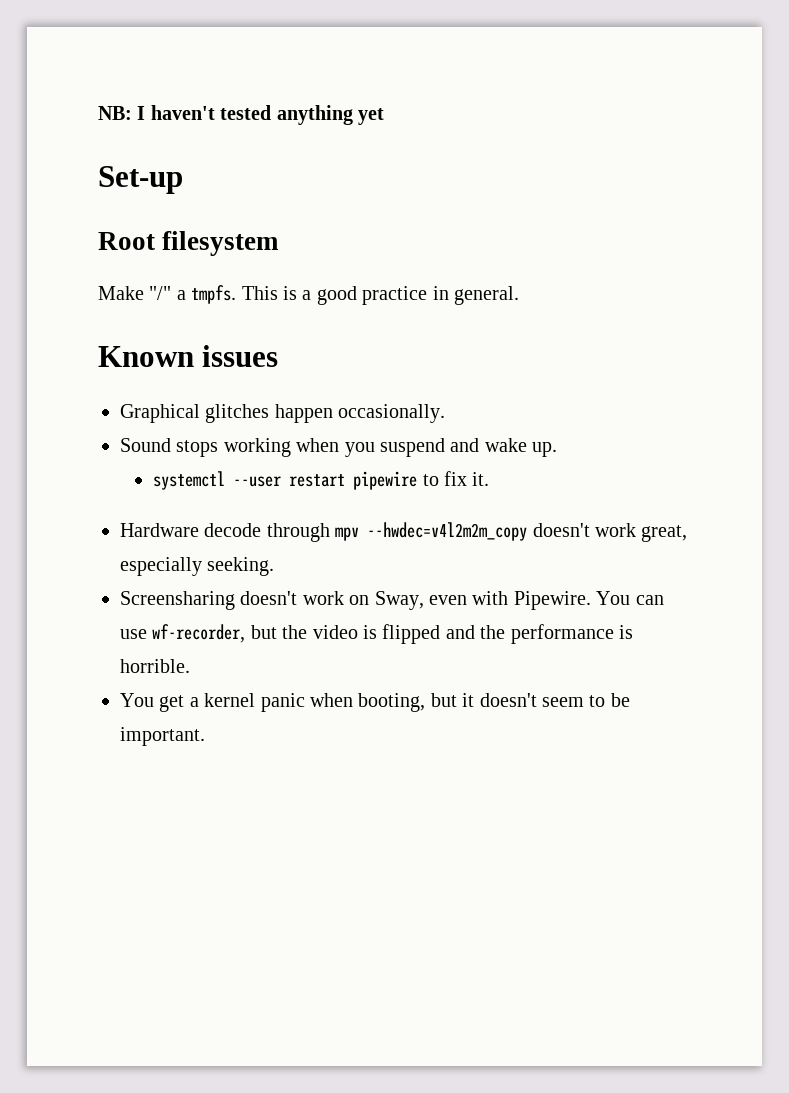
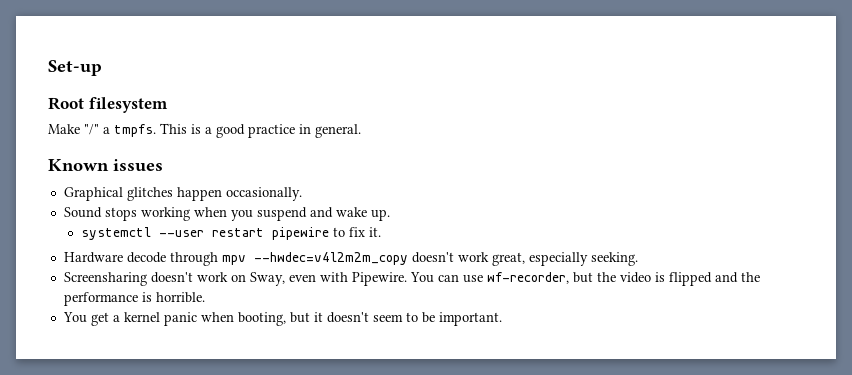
- NB: I haven't tested anything yet

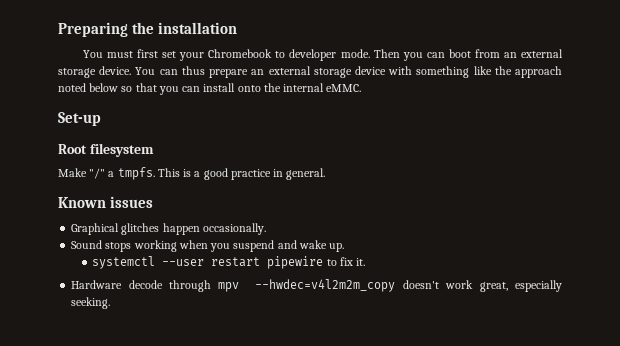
+ Preparing the installation
+ You must first set your Chromebook to developer mode. Then you can boot from an external storage device. You can thus prepare an external storage device with something like the approach noted below so that you can install onto the internal eMMC.
- Screensharing doesn't work on Sway, even with Pipewire. You can use wf-recorder, but the video is flipped and the performance is horrible.
- You get a kernel panic when booting, but it doesn't seem to be important.

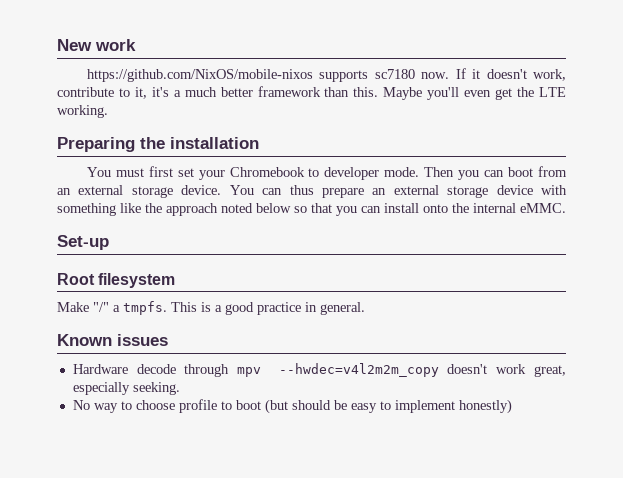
+ New work
+ https://github.com/NixOS/mobile-nixos supports sc7180 now. If it doesn't work, contribute to it, it's a much better framework than this. Maybe you'll even get the LTE working.
- Graphical glitches happen occasionally.
- Sound stops working when you suspend and wake up.
- systemctl --user restart pipewire to fix it.
+ No way to choose profile to boot (but should be easy to implement honestly)

